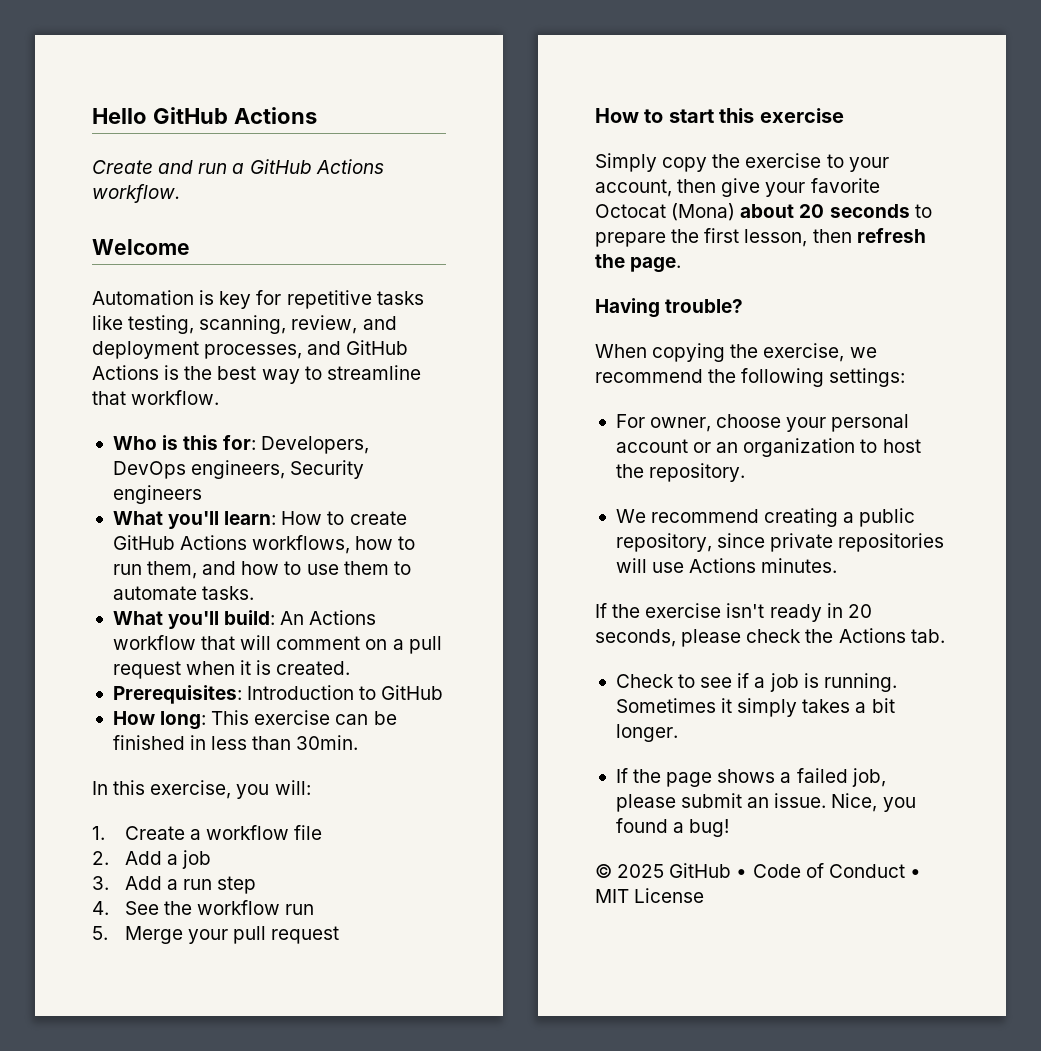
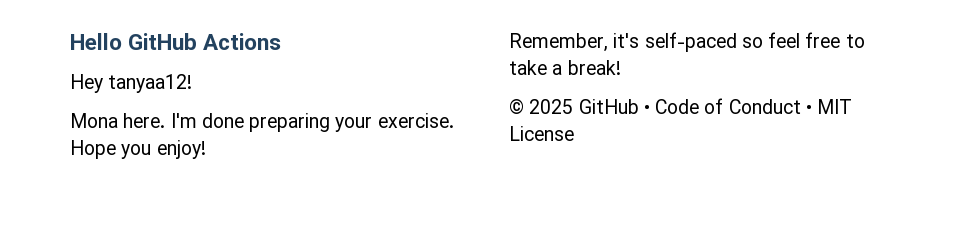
- Create and run a GitHub Actions workflow.
- Welcome
- Automation is key for repetitive tasks like testing, scanning, review, and deployment processes, and GitHub Actions is the best way to streamline that workflow.
- Who is this for: Developers, DevOps engineers, Security engineers
- What you'll learn: How to create GitHub Actions workflows, how to run them, and how to use them to automate tasks.
- What you'll build: An Actions workflow that will comment on a pull request when it is created.
- Prerequisites: Introduction to GitHub
- How long: This exercise can be finished in less than 30min.
- In this exercise, you will:
- 1. Create a workflow file
- 2. Add a job
- 3. Add a run step
- 4. See the workflow run
- 5. Merge your pull request
- How to start this exercise
- Simply copy the exercise to your account, then give your favorite Octocat (Mona) about 20 seconds to prepare the first lesson, then refresh the page.
- Having trouble?
- When copying the exercise, we recommend the following settings:
- For owner, choose your personal account or an organization to host the repository.
- We recommend creating a public repository, since private repositories will use Actions minutes.
- If the exercise isn't ready in 20 seconds, please check the Actions tab.
- Check to see if a job is running. Sometimes it simply takes a bit longer.
- If the page shows a failed job, please submit an issue. Nice, you found a bug!
+ Hey tanyaa12!
+ Mona here. I'm done preparing your exercise. Hope you enjoy!
+ Remember, it's self-paced so feel free to take a break!

